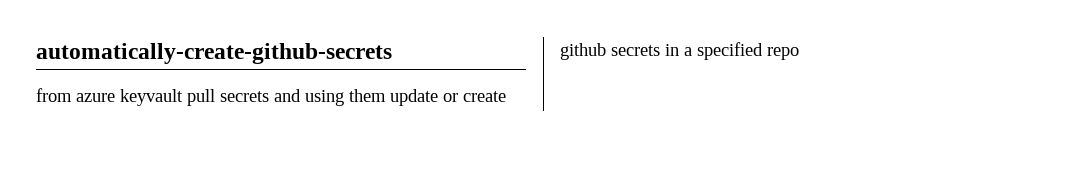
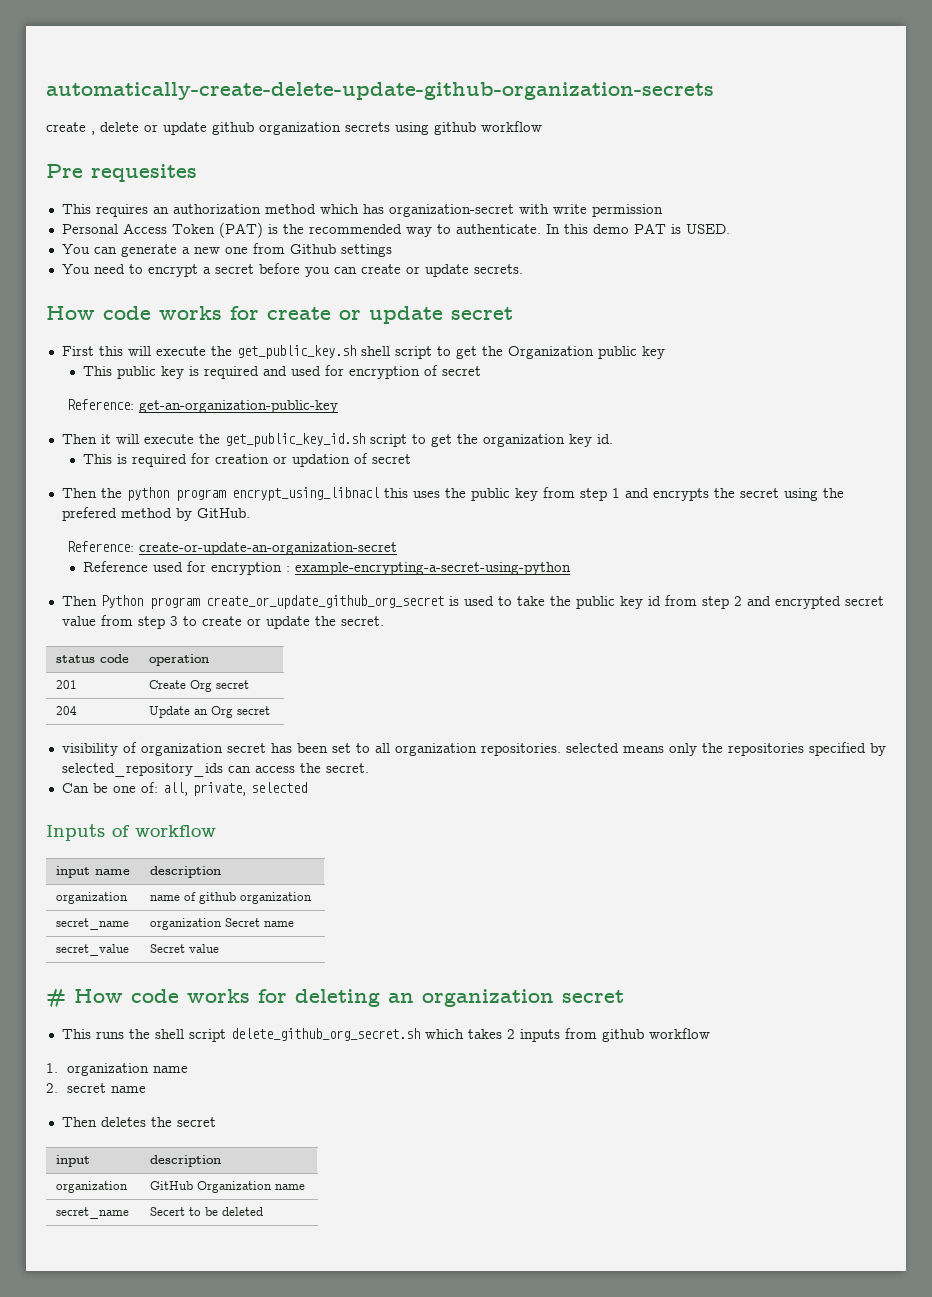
- automatically-create-github-secrets
- from azure keyvault pull secrets and using them update or create github secrets in a specified repo
+ automatically-create-delete-update-github-organization-secrets
+ create , delete or update github organization secrets using github workflow
+ Pre requesites
+ This requires an authorization method which has organization-secret with write permission
+ Personal Access Token (PAT) is the recommended way to authenticate. In this demo PAT is USED.
+ You can generate a new one from Github settings
+ You need to encrypt a secret before you can create or update secrets.
+ How code works for create or update secret
+ First this will execute the get_public_key.sh shell script to get the Organization public key
+ This public key is required and used for encryption of secret
+ Reference: get-an-organization-public-key
+ Then it will execute the get_public_key_id.sh script to get the organization key id.
+ This is required for creation or updation of secret
+ Then the python program encrypt_using_libnacl this uses the public key from step 1 and encrypts the secret using the prefered method by GitHub.
+ Reference: create-or-update-an-organization-secret
+ Reference used for encryption : example-encrypting-a-secret-using-python
+ Then Python program create_or_update_github_org_secret is used to take the public key id from step 2 and encrypted secret value from step 3 to create or update the secret.
+ status code | operation
+ 201 | Create Org secret
+ 204 | Update an Org secret
+ visibility of organization secret has been set to all organization repositories. selected means only the repositories specified by selected_repository_ids can access the secret.
+ Can be one of: all, private, selected
+ Inputs of workflow
+ input name | description
+ organization | name of github organization
+ secret_name | organization Secret name
+ secret_value | Secret value
+ # How code works for deleting an organization secret
+ This runs the shell script delete_github_org_secret.sh which takes 2 inputs from github workflow
+ 1. organization name
+ 2. secret name
+ Then deletes the secret
+ input | description
+ organization | GitHub Organization name
+ secret_name | Secert to be deleted

